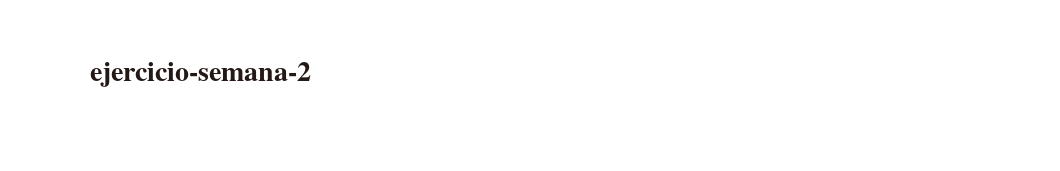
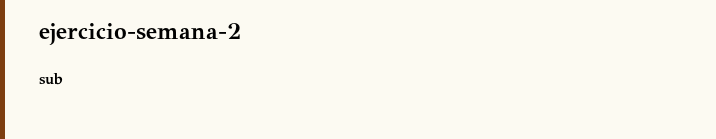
+ sub

